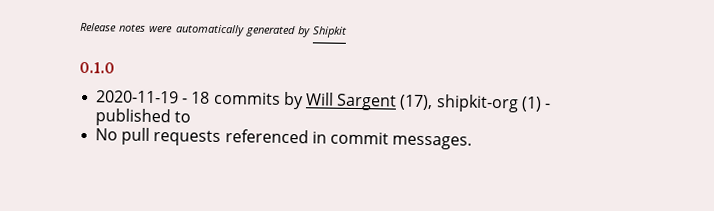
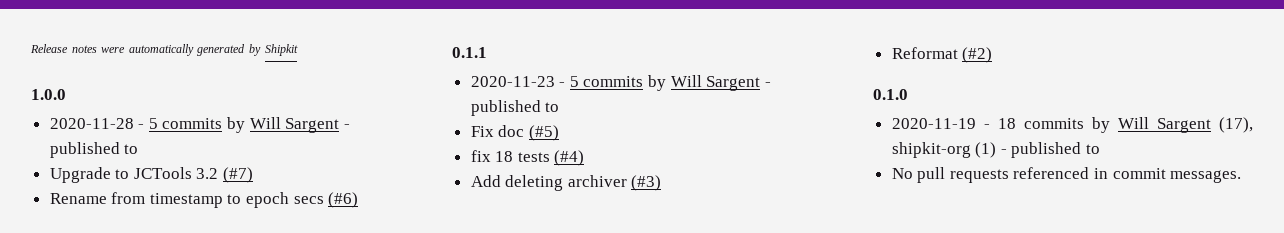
+ 1.0.0
+ 2020-11-28 - 5 commits by Will Sargent - published to
+ Upgrade to JCTools 3.2 (#7)
+ Rename from timestamp to epoch secs (#6)
+ 0.1.1
+ 2020-11-23 - 5 commits by Will Sargent - published to
+ Fix doc (#5)
+ fix 18 tests (#4)
+ Add deleting archiver (#3)
+ Reformat (#2)

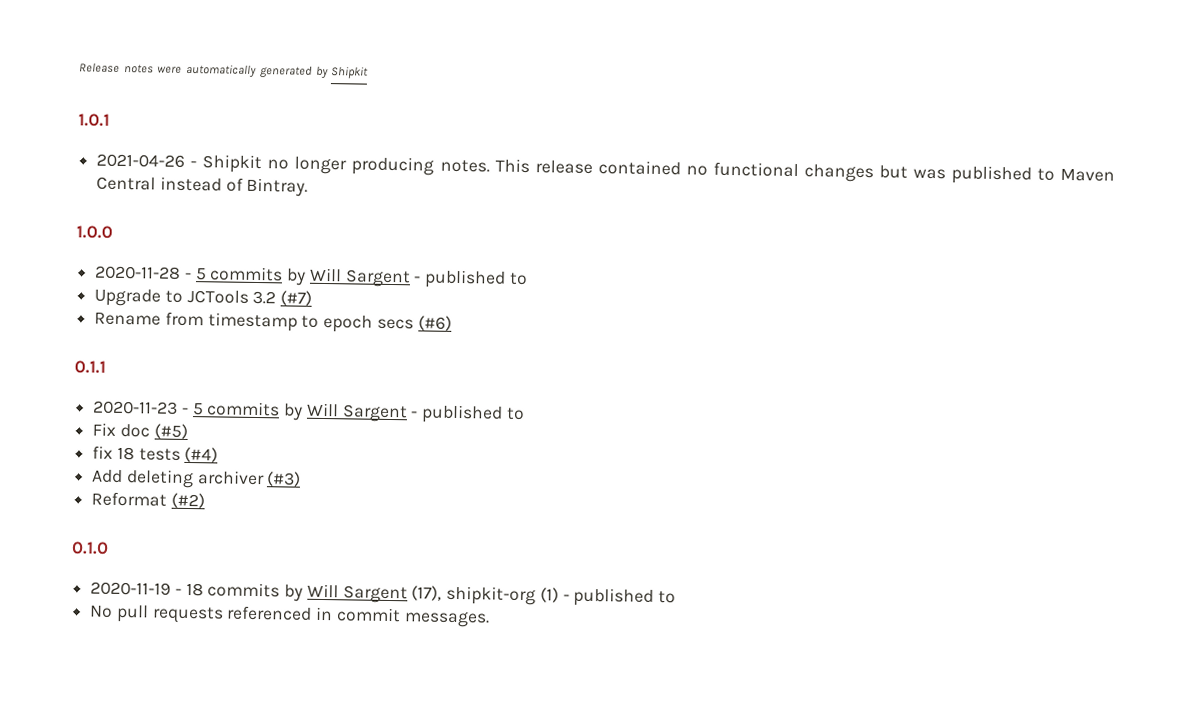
+ 1.0.1
+ 2021-04-26 - Shipkit no longer producing notes. This release contained no functional changes but was published to Maven Central instead of Bintray.

